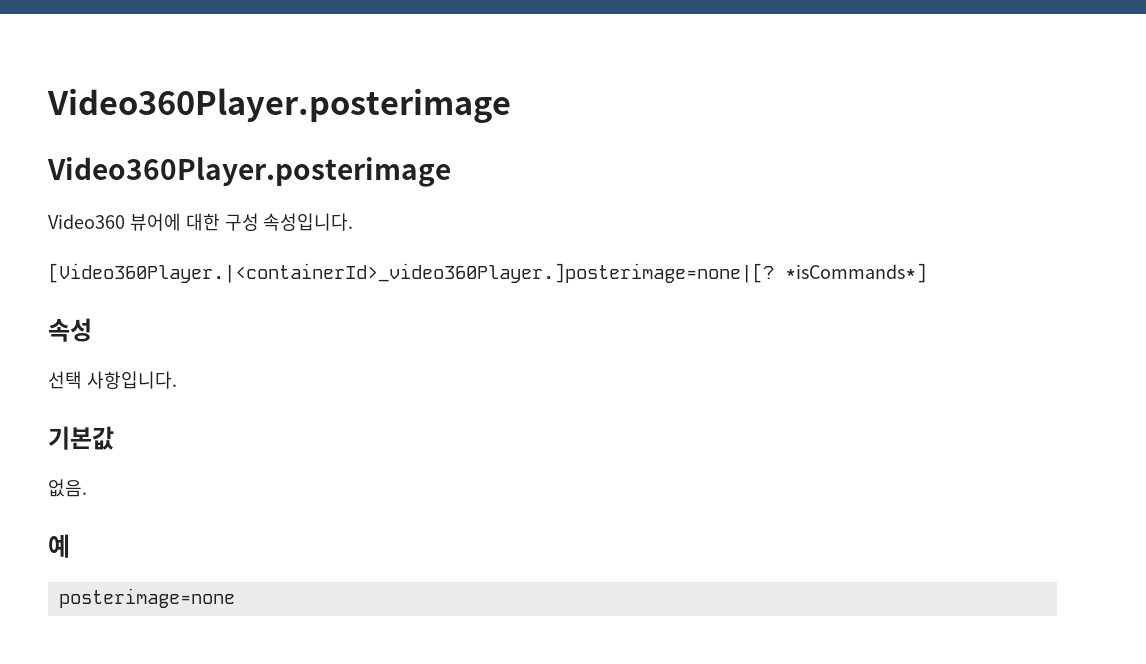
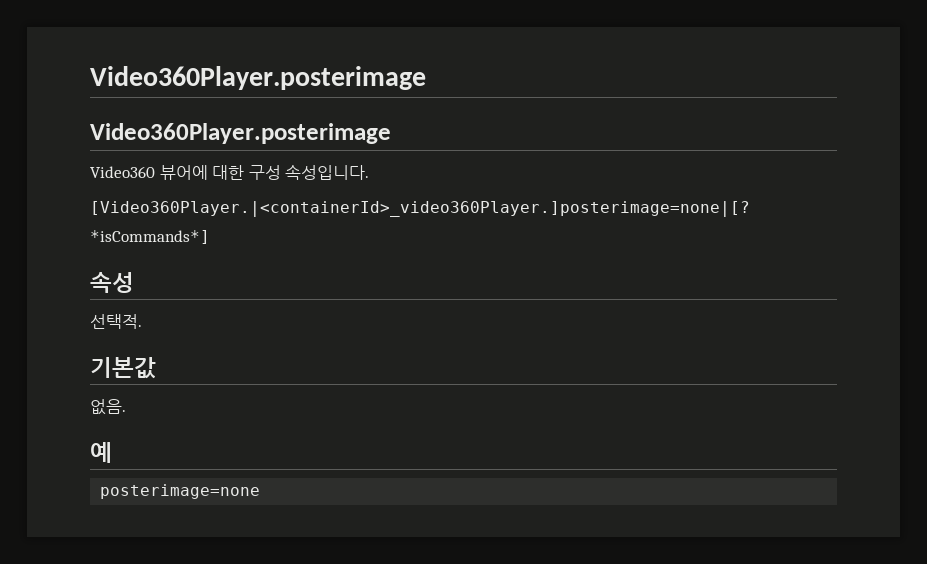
- 선택 사항입니다.
+ 선택적.

